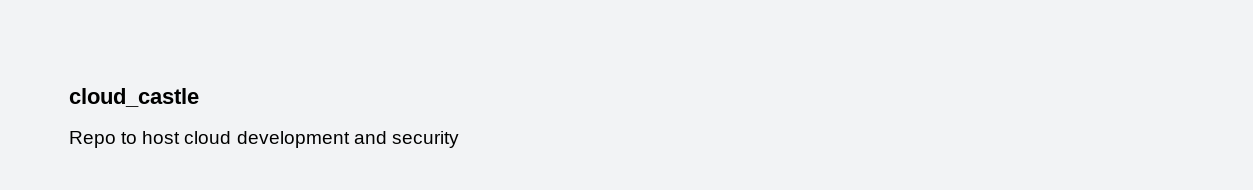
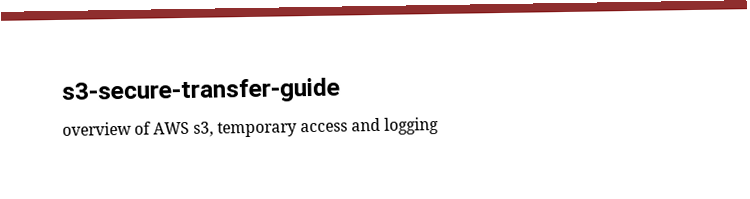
- cloud_castle
- Repo to host cloud development and security
+ s3-secure-transfer-guide
+ overview of AWS s3, temporary access and logging

